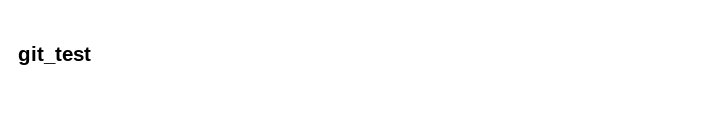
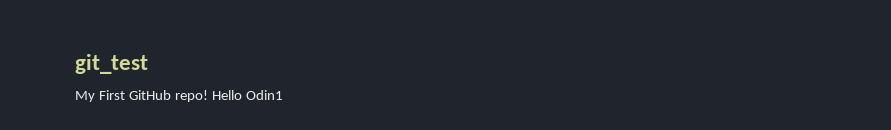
+ My First GitHub repo! Hello Odin1

